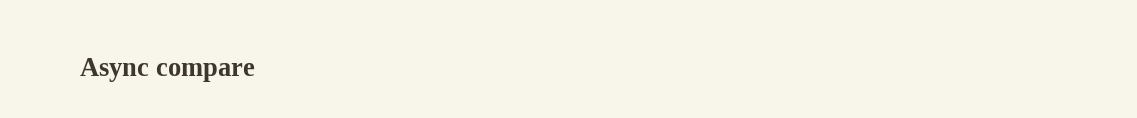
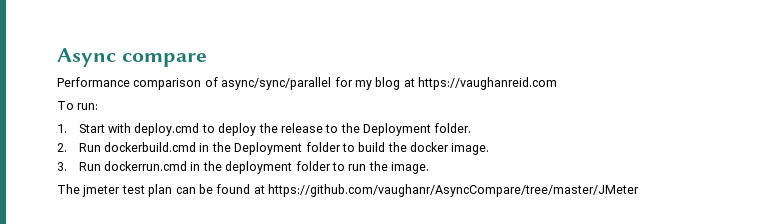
+ Performance comparison of async/sync/parallel for my blog at https://vaughanreid.com
+ To run:
+ 1. Start with deploy.cmd to deploy the release to the Deployment folder.
+ 2. Run dockerbuild.cmd in the Deployment folder to build the docker image.
+ 3. Run dockerrun.cmd in the deployment folder to run the image.
+ The jmeter test plan can be found at https://github.com/vaughanr/AsyncCompare/tree/master/JMeter

